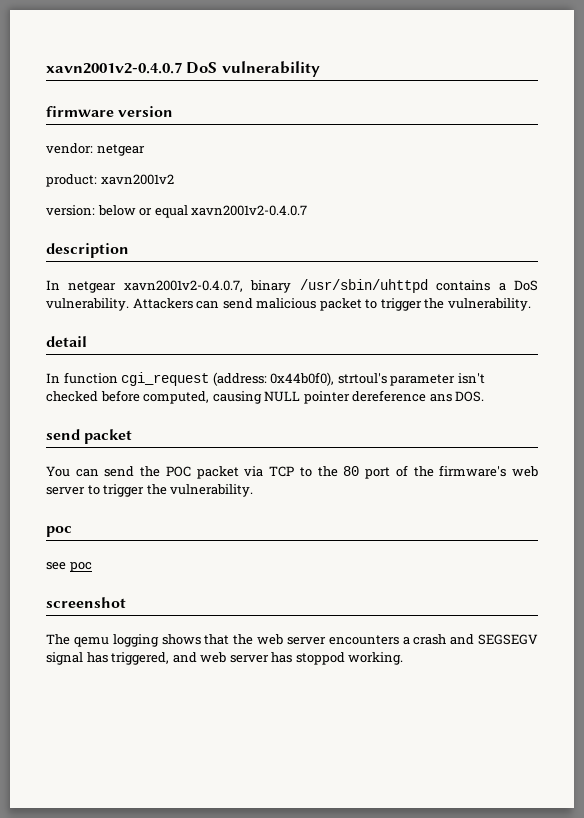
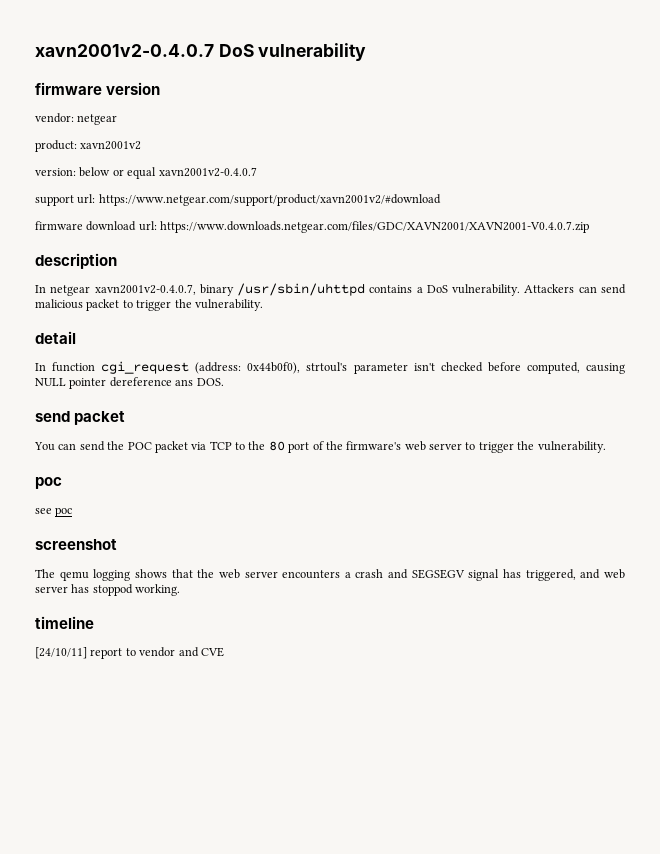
+ support url: https://www.netgear.com/support/product/xavn2001v2/#download
+ firmware download url: https://www.downloads.netgear.com/files/GDC/XAVN2001/XAVN2001-V0.4.0.7.zip
+ timeline
+ [24/10/11] report to vendor and CVE

